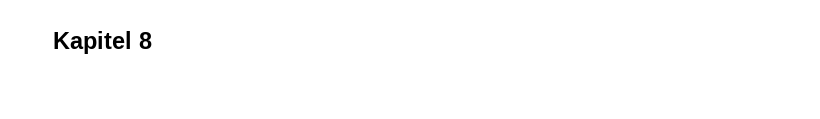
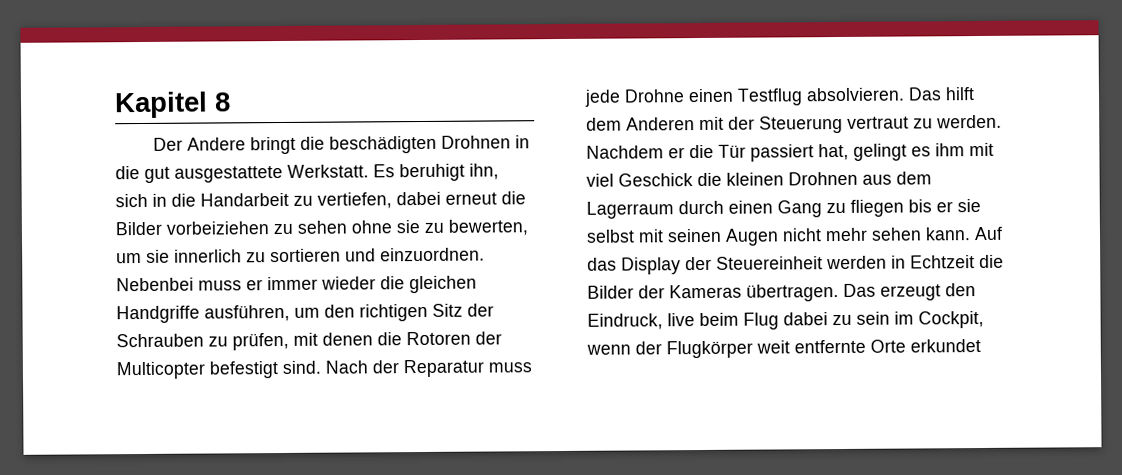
+ Der Andere bringt die beschädigten Drohnen in die gut ausgestattete Werkstatt. Es beruhigt ihn, sich in die Handarbeit zu vertiefen, dabei erneut die Bilder vorbeiziehen zu sehen ohne sie zu bewerten, um sie innerlich zu sortieren und einzuordnen. Nebenbei muss er immer wieder die gleichen Handgriffe ausführen, um den richtigen Sitz der Schrauben zu prüfen, mit denen die Rotoren der Multicopter befestigt sind. Nach der Reparatur muss jede Drohne einen Testflug absolvieren. Das hilft dem Anderen mit der Steuerung vertraut zu werden. Nachdem er die Tür passiert hat, gelingt es ihm mit viel Geschick die kleinen Drohnen aus dem Lagerraum durch einen Gang zu fliegen bis er sie selbst mit seinen Augen nicht mehr sehen kann. Auf das Display der Steuereinheit werden in Echtzeit die Bilder der Kameras übertragen. Das erzeugt den Eindruck, live beim Flug dabei zu sein im Cockpit, wenn der Flugkörper weit entfernte Orte erkundet

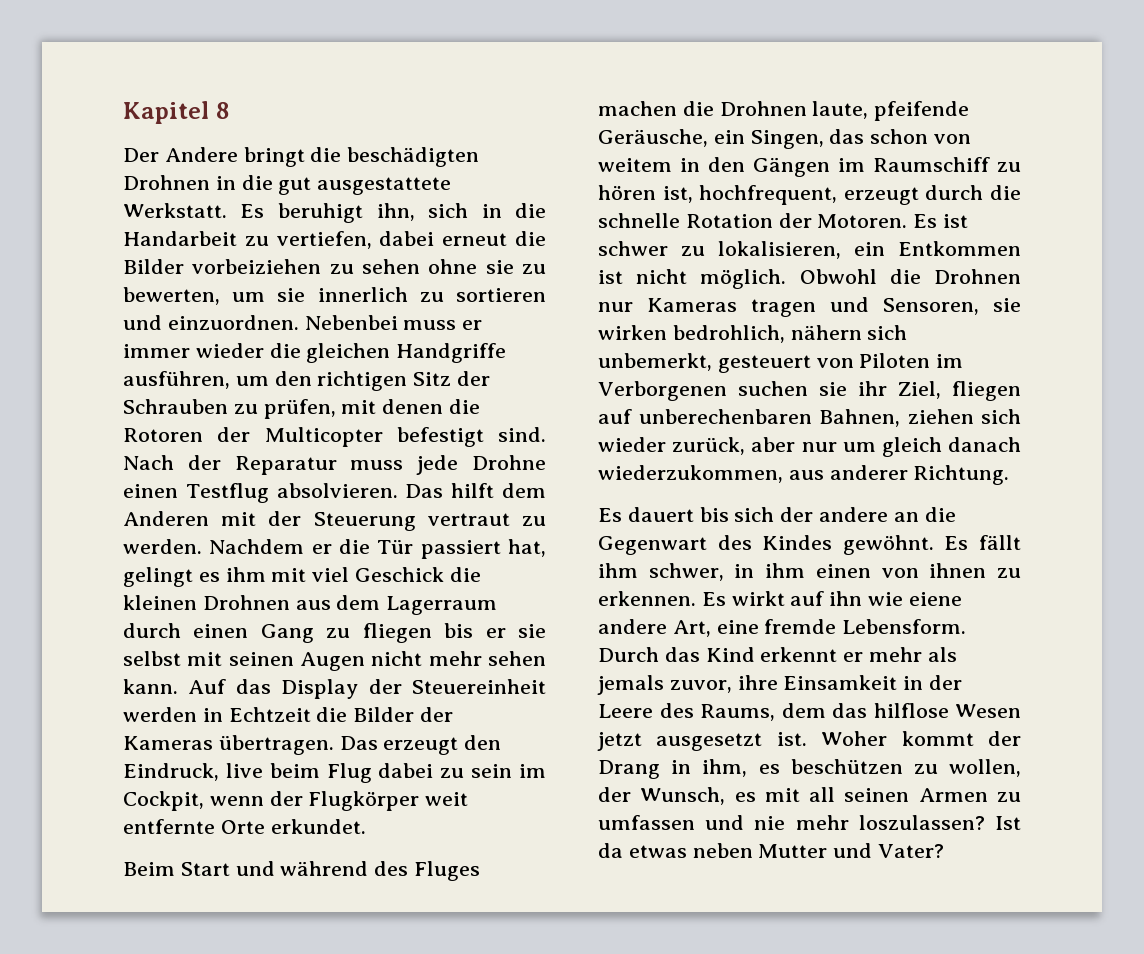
- Das erzeugt den Eindruck, live beim Flug dabei zu sein im Cockpit, wenn der Flugkörper weit entfernte Orte erkundet
+ Das erzeugt den Eindruck, live beim Flug dabei zu sein im Cockpit, wenn der Flugkörper weit entfernte Orte erkundet.
+ Beim Start und während des Fluges machen die Drohnen laute, pfeifende Geräusche, ein Singen, das schon von weitem in den Gängen im Raumschiff zu hören ist, hochfrequent, erzeugt durch die schnelle Rotation der Motoren. Es ist schwer zu lokalisieren, ein Entkommen ist nicht möglich. Obwohl die Drohnen nur Kameras tragen und Sensoren, sie wirken bedrohlich, nähern sich unbemerkt, gesteuert von Piloten im Verborgenen suchen sie ihr Ziel, fliegen auf unberechenbaren Bahnen, ziehen sich wieder zurück, aber nur um gleich danach wiederzukommen, aus anderer Richtung.
+ Es dauert bis sich der andere an die Gegenwart des Kindes gewöhnt. Es fällt ihm schwer, in ihm einen von ihnen zu erkennen. Es wirkt auf ihn wie eiene andere Art, eine fremde Lebensform. Durch das Kind erkennt er mehr als jemals zuvor, ihre Einsamkeit in der Leere des Raums, dem das hilflose Wesen jetzt ausgesetzt ist. Woher kommt der Drang in ihm, es beschützen zu wollen, der Wunsch, es mit all seinen Armen zu umfassen und nie mehr loszulassen? Ist da etwas neben Mutter und Vater?

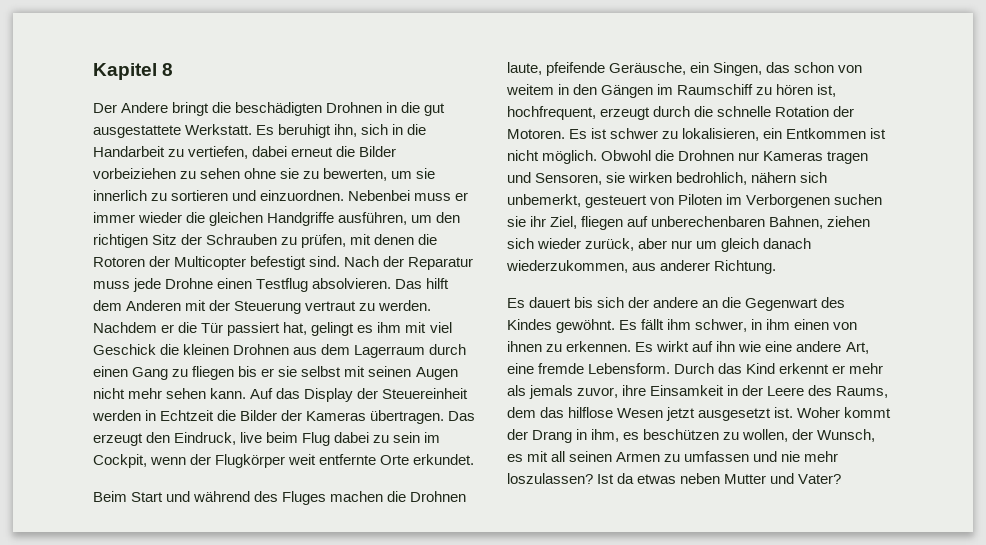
- Es wirkt auf ihn wie eiene andere Art, eine fremde Lebensform.
+ Es wirkt auf ihn wie eine andere Art, eine fremde Lebensform.

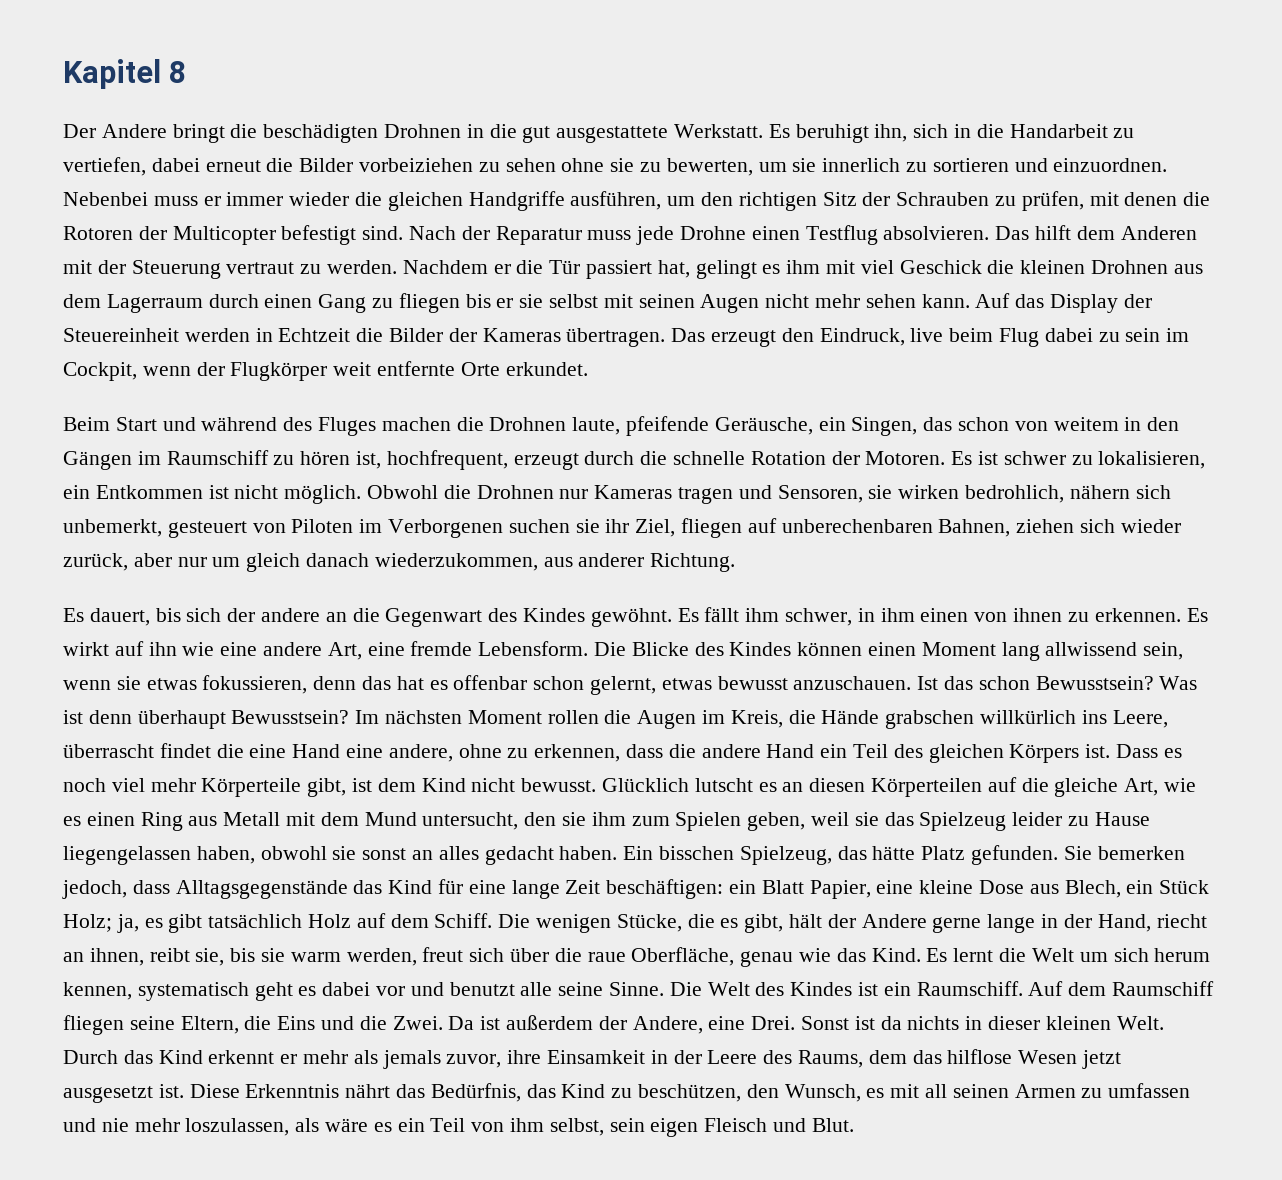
- Es dauert bis sich der andere an die Gegenwart des Kindes gewöhnt.
+ Es dauert, bis sich der andere an die Gegenwart des Kindes gewöhnt.
+ Die Blicke des Kindes können einen Moment lang allwissend sein, wenn sie etwas fokussieren, denn das hat es offenbar schon gelernt, etwas bewusst anzuschauen. Ist das schon Bewusstsein? Was ist denn überhaupt Bewusstsein? Im nächsten Moment rollen die Augen im Kreis, die Hände grabschen willkürlich ins Leere, überrascht findet die eine Hand eine andere, ohne zu erkennen, dass die andere Hand ein Teil des gleichen Körpers ist. Dass es noch viel mehr Körperteile gibt, ist dem Kind nicht bewusst. Glücklich lutscht es an diesen Körperteilen auf die gleiche Art, wie es einen Ring aus Metall mit dem Mund untersucht, den sie ihm zum Spielen geben, weil sie das Spielzeug leider zu Hause liegengelassen haben, obwohl sie sonst an alles gedacht haben. Ein bisschen Spielzeug, das hätte Platz gefunden. Sie bemerken jedoch, dass Alltagsgegenstände das Kind für eine lange Zeit beschäftigen: ein Blatt Papier, eine kleine Dose aus Blech, ein Stück Holz; ja, es gibt tatsächlich Holz auf dem Schiff. Die wenigen Stücke, die es gibt, hält der Andere gerne lange in der Hand, riecht an ihnen, reibt sie, bis sie warm werden, freut sich über die raue Oberfläche, genau wie das Kind. Es lernt die Welt um sich herum kennen, systematisch geht es dabei vor und benutzt alle seine Sinne. Die Welt des Kindes ist ein Raumschiff. Auf dem Raumschiff fliegen seine Eltern, die Eins und die Zwei. Da ist außerdem der Andere, eine Drei. Sonst ist da nichts in dieser kleinen Welt.
- Woher kommt der Drang in ihm, es beschützen zu wollen, der Wunsch, es mit all seinen Armen zu umfassen und nie mehr loszulassen? Ist da etwas neben Mutter und Vater?
+ Diese Erkenntnis nährt das Bedürfnis, das Kind zu beschützen, den Wunsch, es mit all seinen Armen zu umfassen und nie mehr loszulassen, als wäre es ein Teil von ihm selbst, sein eigen Fleisch und Blut.

